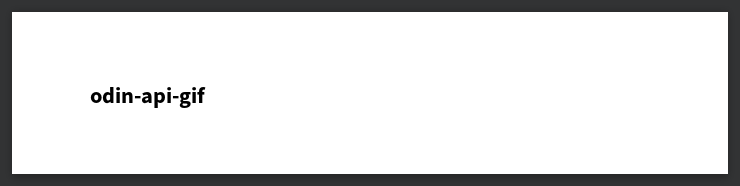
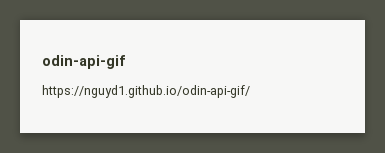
+ https://nguyd1.github.io/odin-api-gif/

